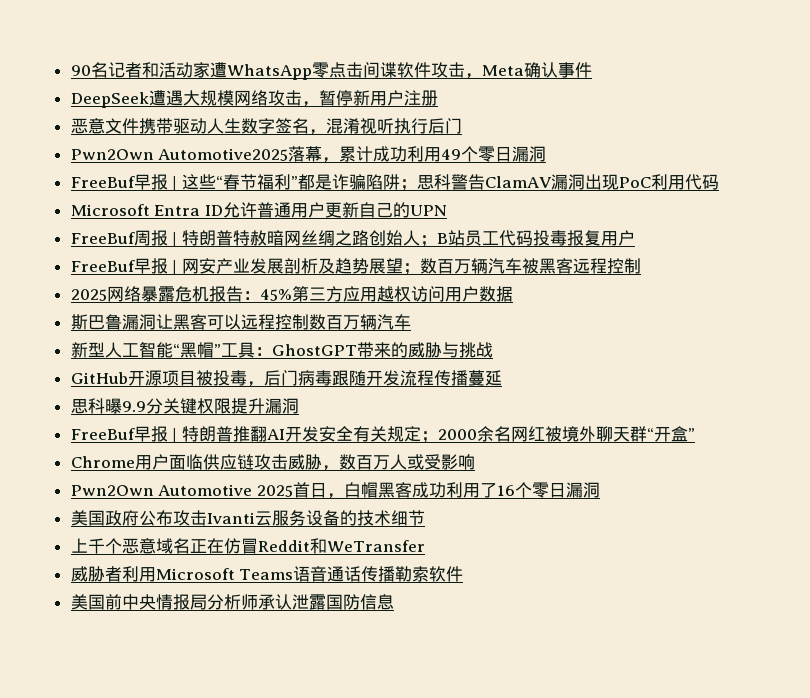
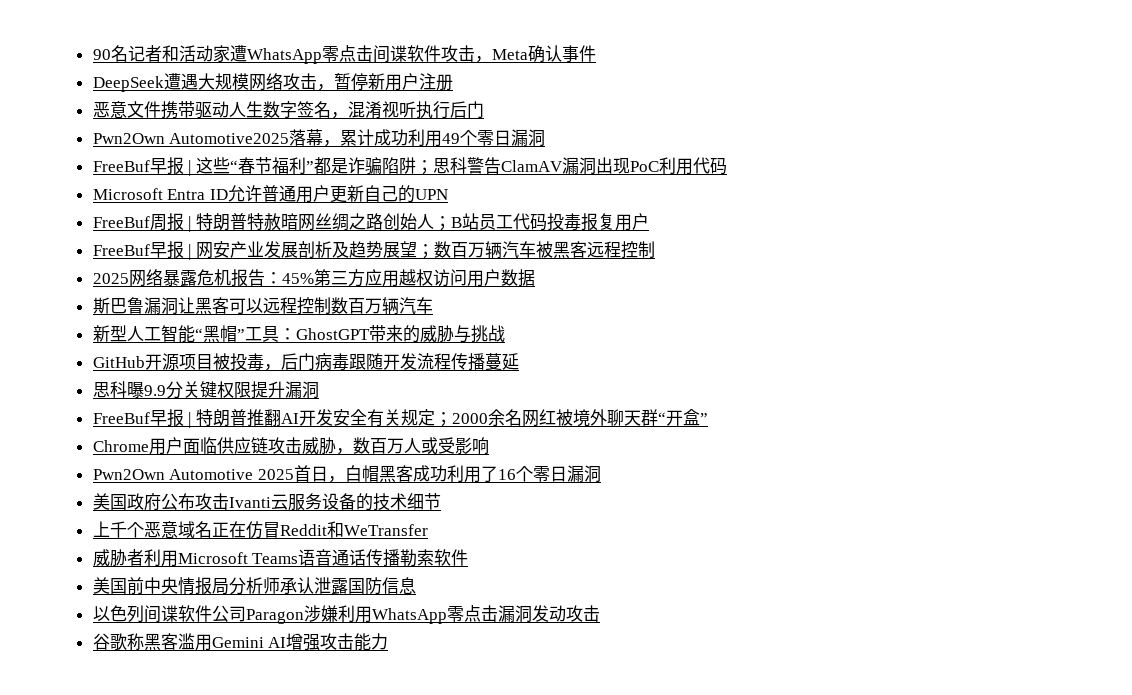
+ 以色列间谍软件公司Paragon涉嫌利用WhatsApp零点击漏洞发动攻击
+ 谷歌称黑客滥用Gemini AI增强攻击能力

